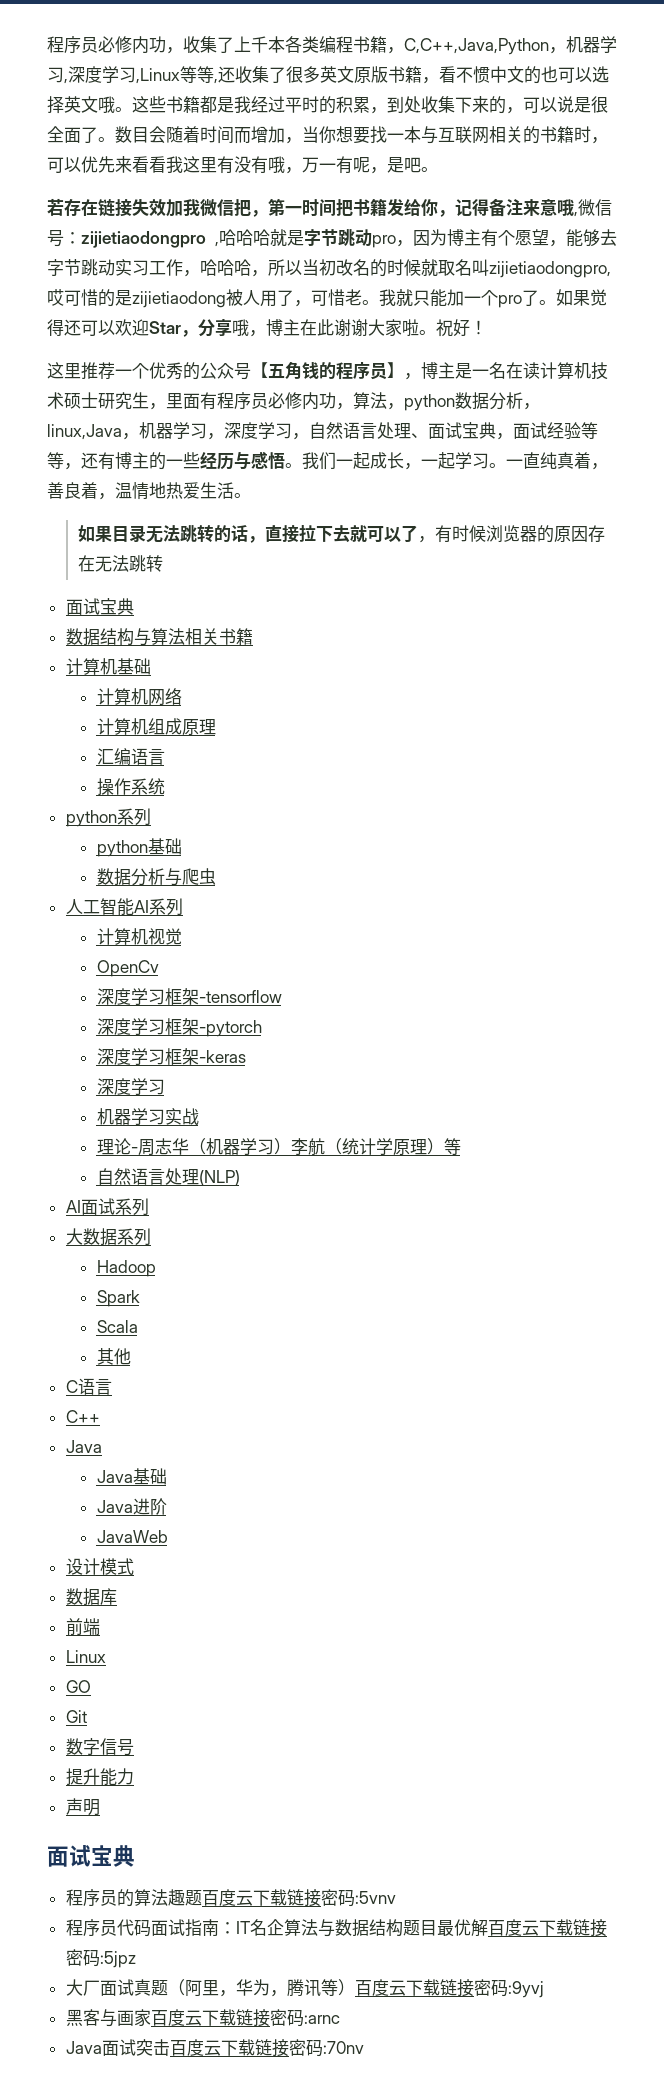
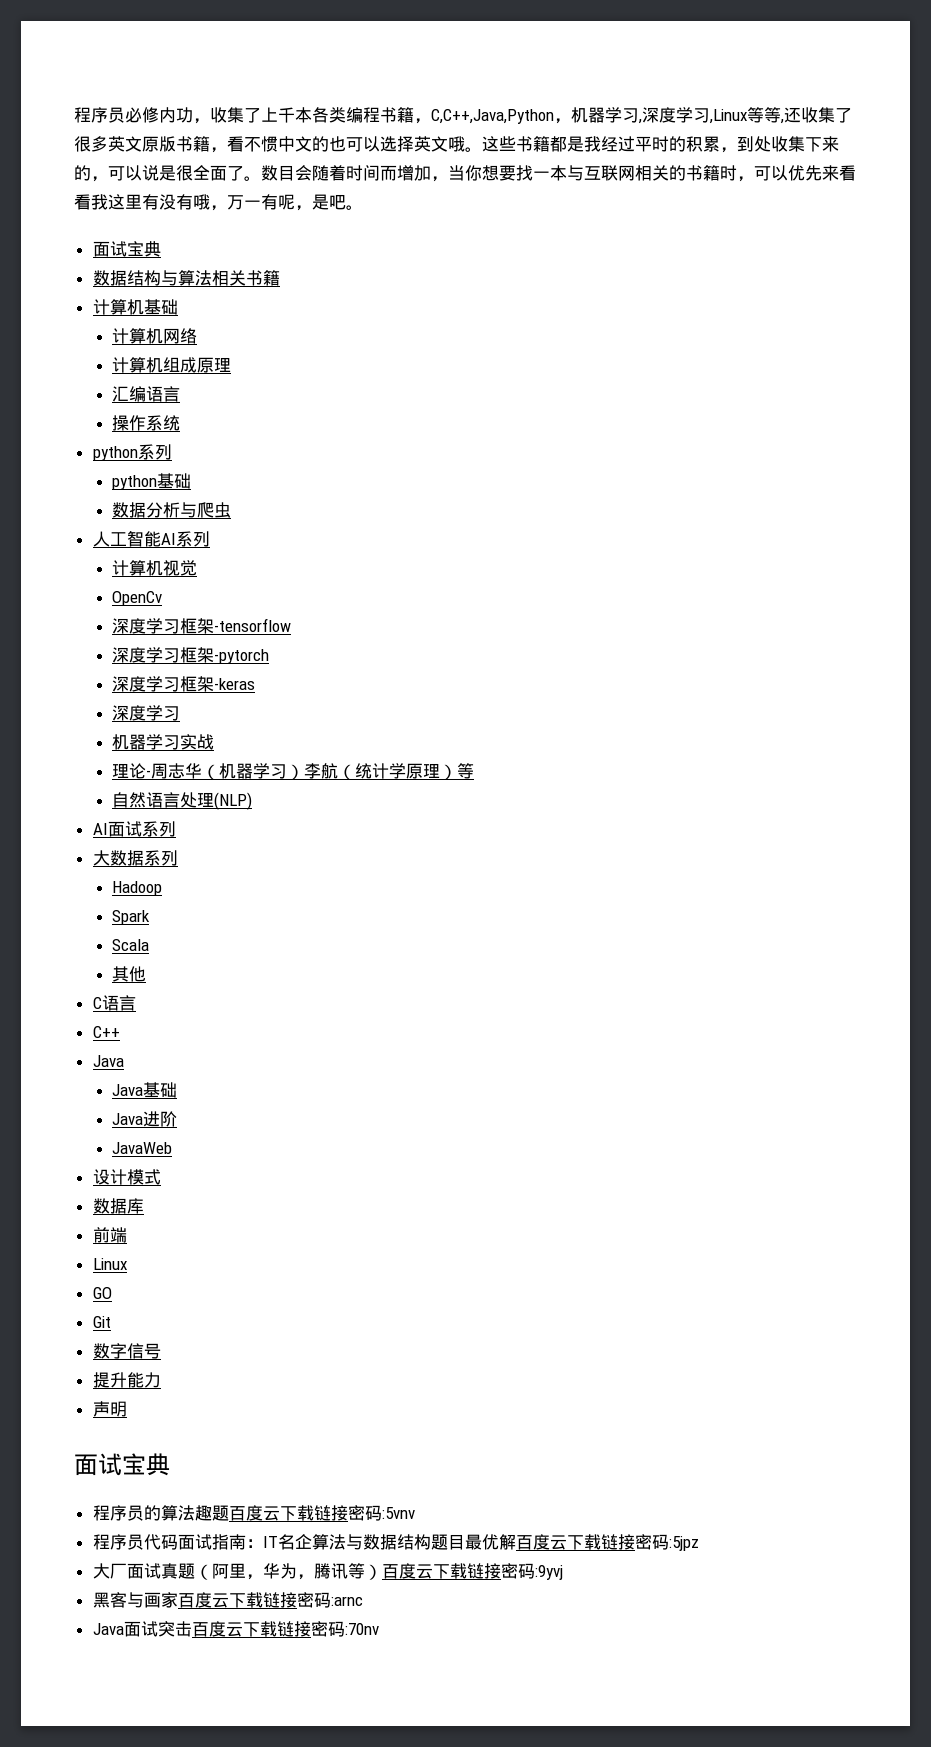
- 若存在链接失效加我微信把，第一时间把书籍发给你，记得备注来意哦,微信号：zijietiaodongpro ,哈哈哈就是字节跳动pro，因为博主有个愿望，能够去字节跳动实习工作，哈哈哈，所以当初改名的时候就取名叫zijietiaodongpro,哎可惜的是zijietiaodong被人用了，可惜老。我就只能加一个pro了。如果觉得还可以欢迎Star，分享哦，博主在此谢谢大家啦。祝好！
- 这里推荐一个优秀的公众号【五角钱的程序员】，博主是一名在读计算机技术硕士研究生，里面有程序员必修内功，算法，python数据分析，linux,Java，机器学习，深度学习，自然语言处理、面试宝典，面试经验等等，还有博主的一些经历与感悟。我们一起成长，一起学习。一直纯真着，善良着，温情地热爱生活。
- 如果目录无法跳转的话，直接拉下去就可以了，有时候浏览器的原因存在无法跳转

